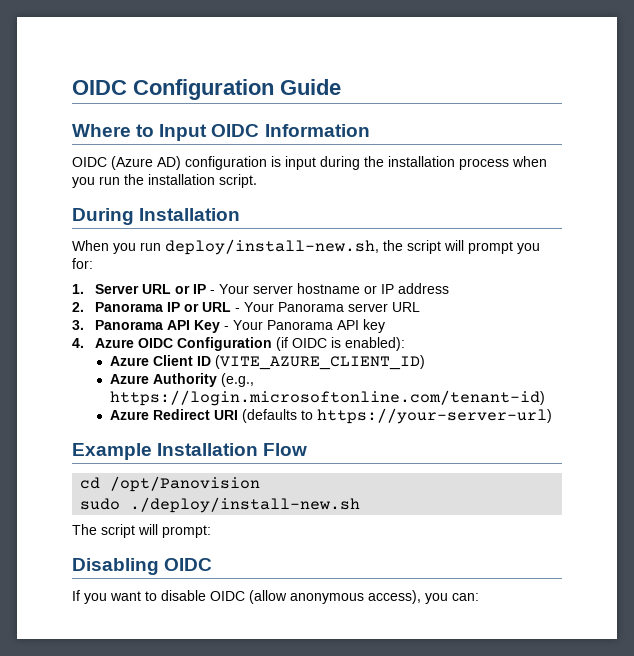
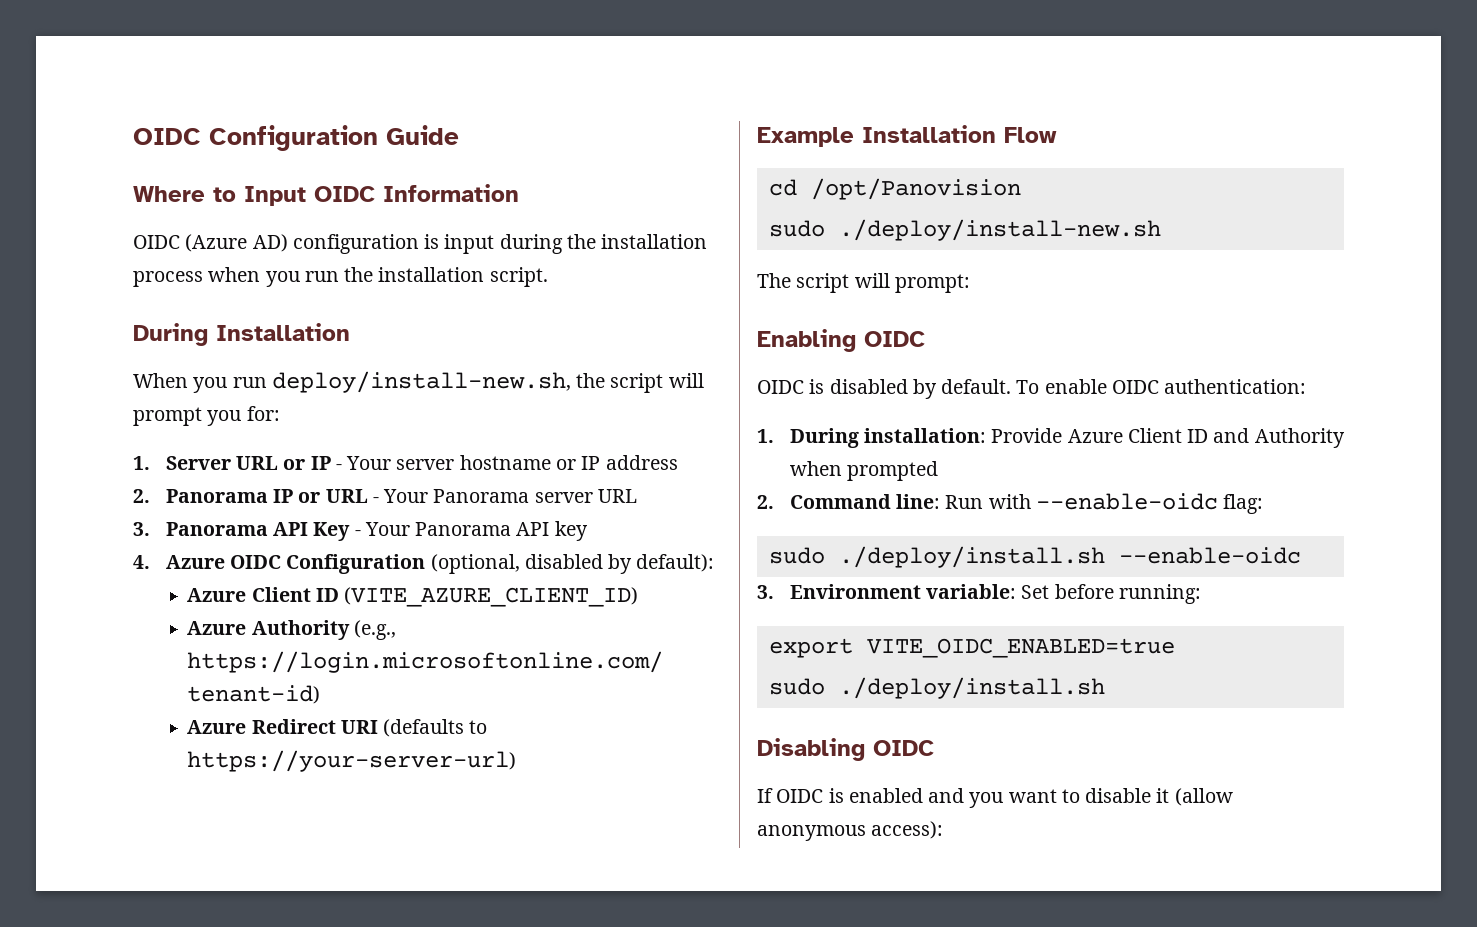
- 4. Azure OIDC Configuration (if OIDC is enabled):
+ 4. Azure OIDC Configuration (optional, disabled by default):
+ Enabling OIDC
+ OIDC is disabled by default. To enable OIDC authentication:
+ 1. During installation: Provide Azure Client ID and Authority when prompted
+ 2. Command line: Run with --enable-oidc flag:
+ sudo ./deploy/install.sh --enable-oidc
+ 3. Environment variable: Set before running:
+ export VITE_OIDC_ENABLED=true
+ sudo ./deploy/install.sh
- If you want to disable OIDC (allow anonymous access), you can:
+ If OIDC is enabled and you want to disable it (allow anonymous access):

